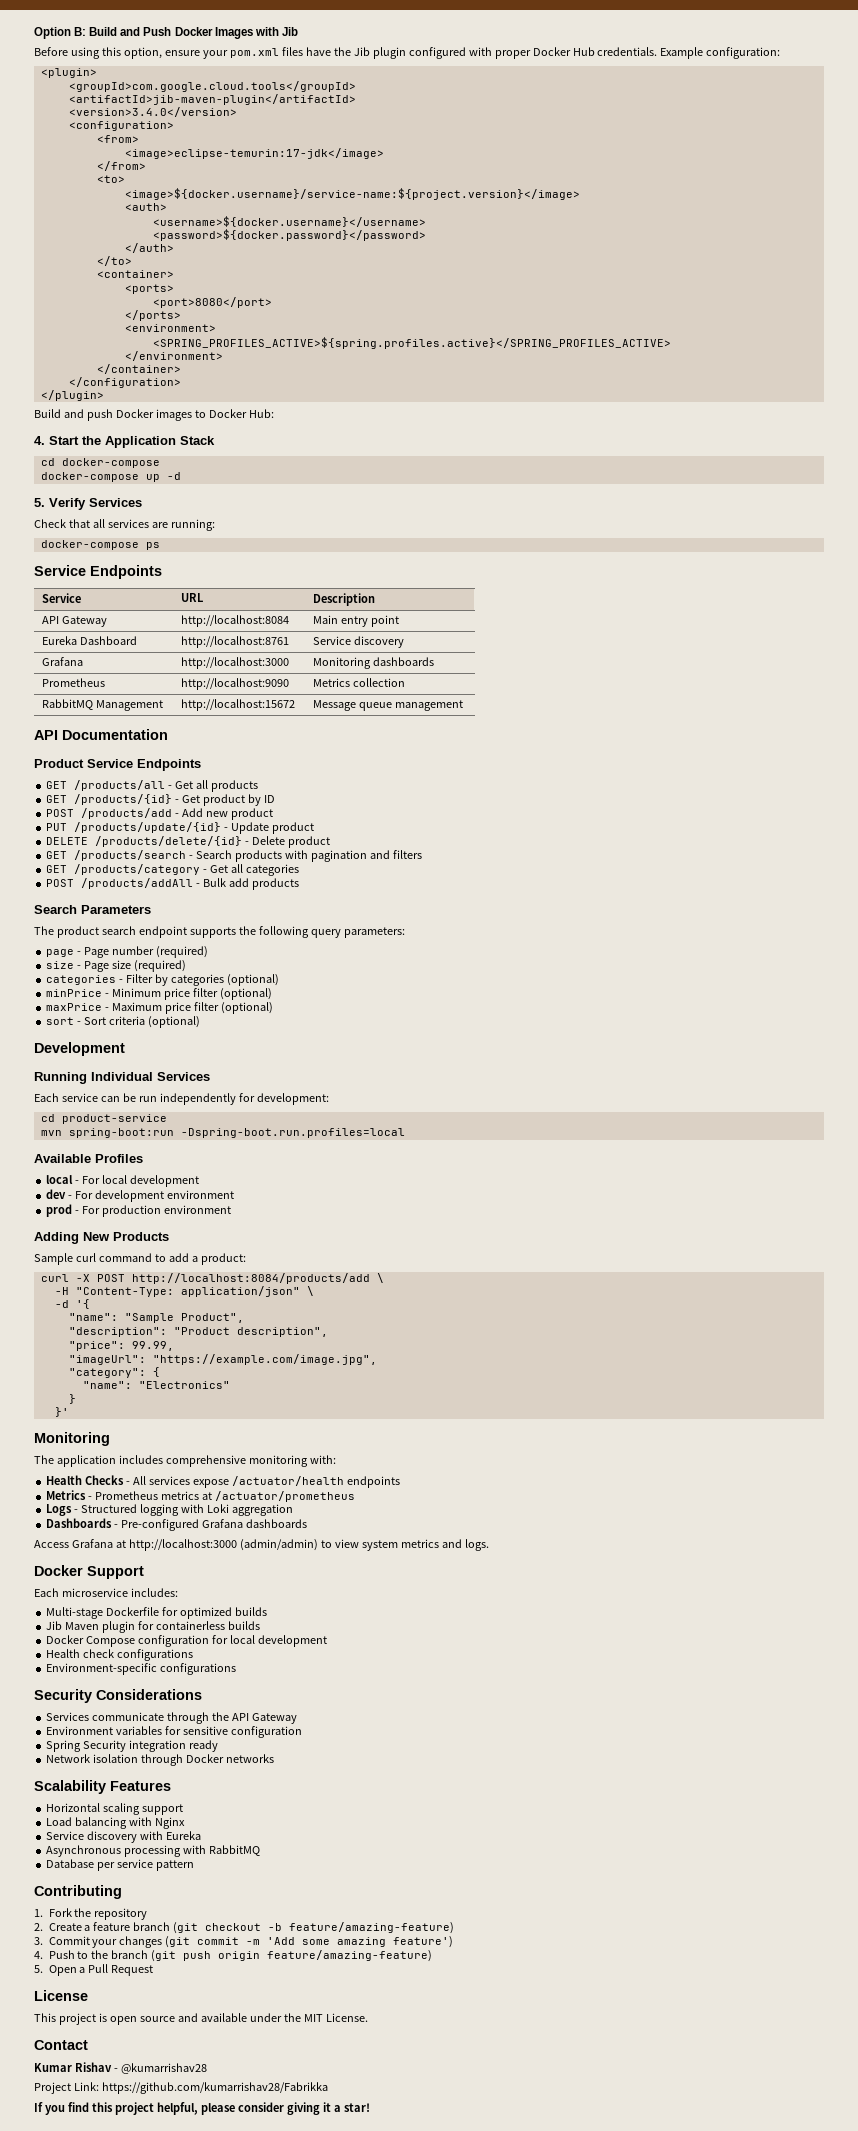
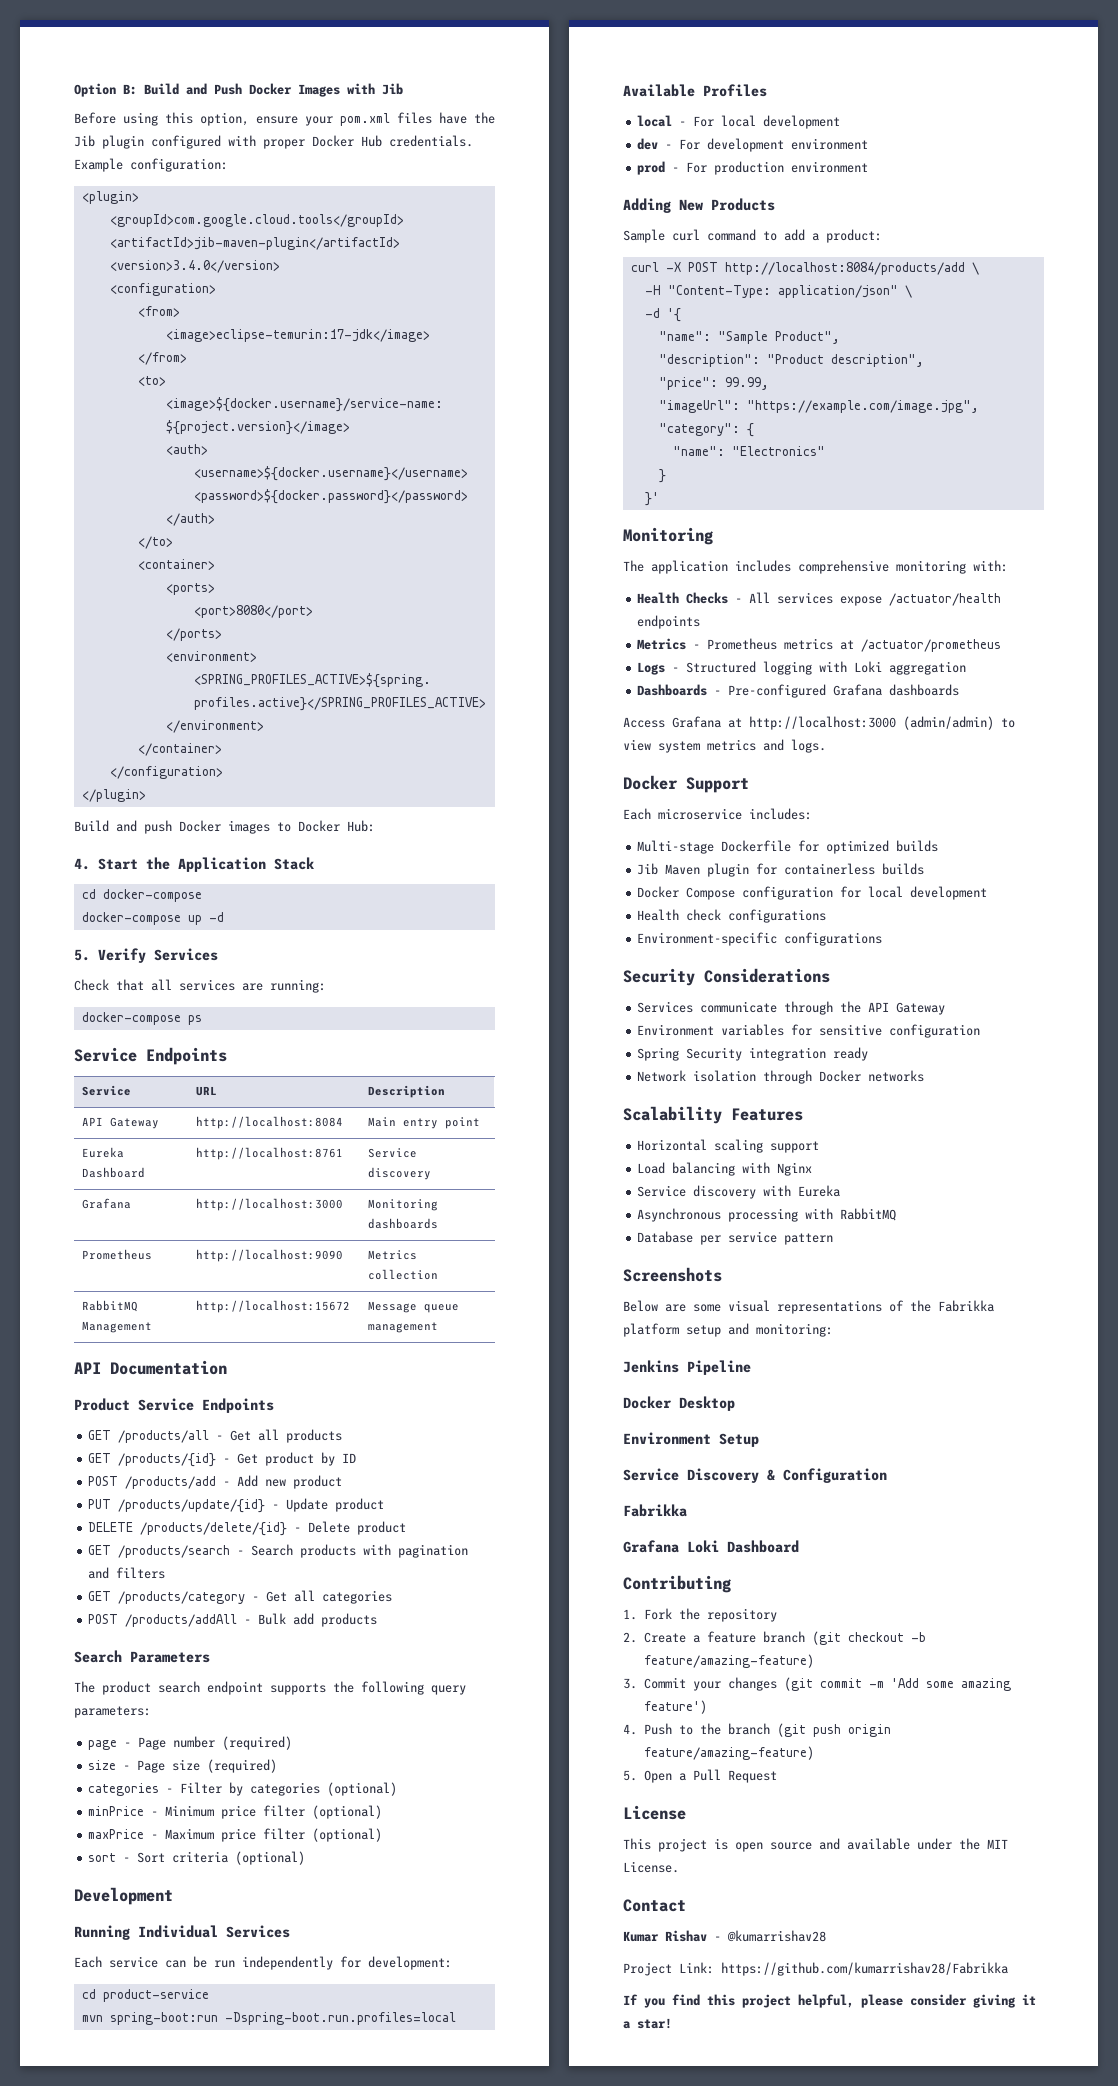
+ Screenshots
+ Below are some visual representations of the Fabrikka platform setup and monitoring:
+ Jenkins Pipeline
+ Docker Desktop
+ Environment Setup
+ Service Discovery & Configuration
+ Fabrikka
+ Grafana Loki Dashboard

